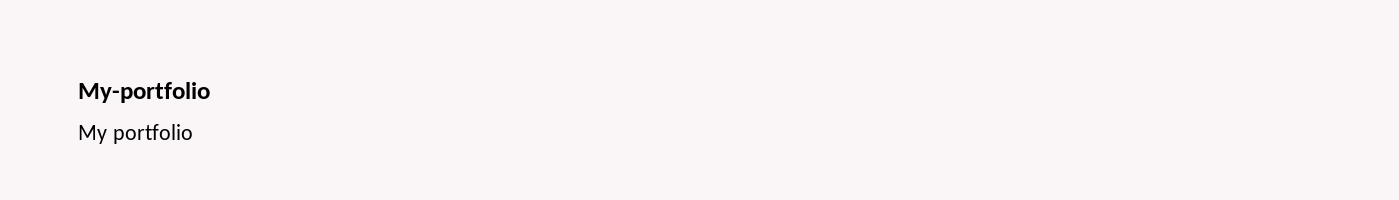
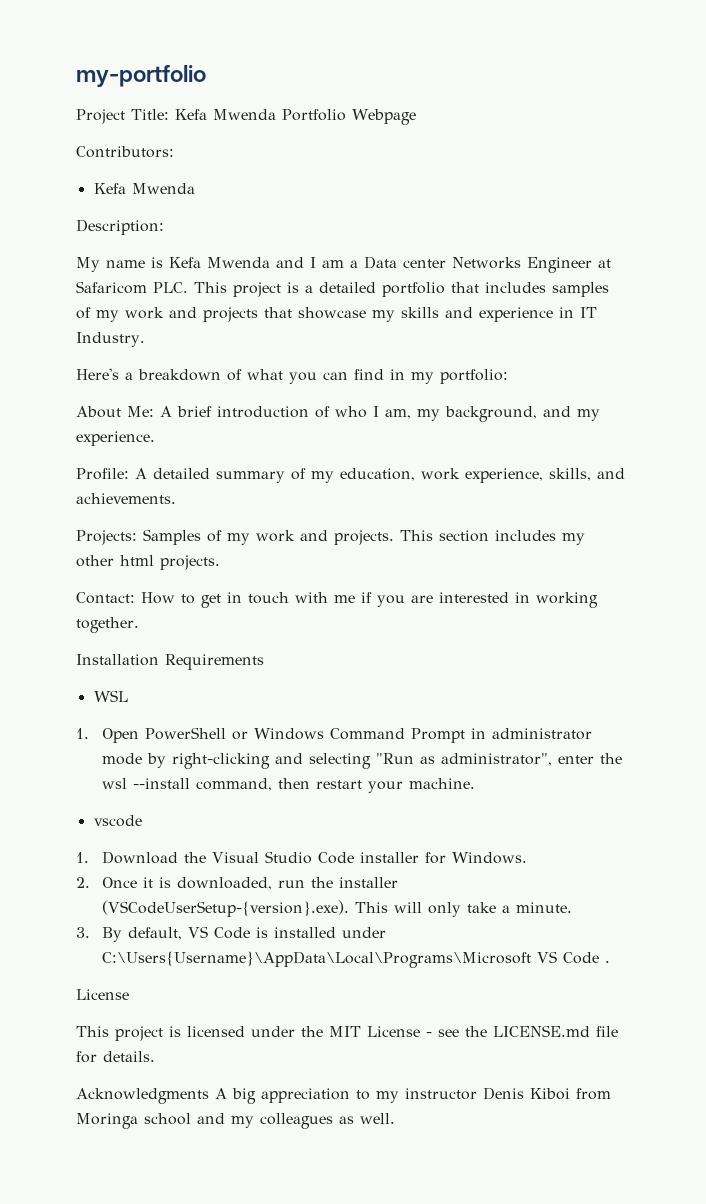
- My-portfolio
- My portfolio
+ my-portfolio
+ Project Title: Kefa Mwenda Portfolio Webpage
+ Contributors:
+ Kefa Mwenda
+ Description:
+ My name is Kefa Mwenda and I am a Data center Networks Engineer at Safaricom PLC. This project is a detailed portfolio that includes samples of my work and projects that showcase my skills and experience in IT Industry.
+ Here's a breakdown of what you can find in my portfolio:
+ About Me: A brief introduction of who I am, my background, and my experience.
+ Profile: A detailed summary of my education, work experience, skills, and achievements.
+ Projects: Samples of my work and projects. This section includes my other html projects.
+ Contact: How to get in touch with me if you are interested in working together.
+ Installation Requirements
+ WSL
+ 1. Open PowerShell or Windows Command Prompt in administrator mode by right-clicking and selecting "Run as administrator", enter the wsl --install command, then restart your machine.
+ vscode
+ 1. Download the Visual Studio Code installer for Windows.
+ 2. Once it is downloaded, run the installer (VSCodeUserSetup-{version}.exe). This will only take a minute.
+ 3. By default, VS Code is installed under C:\Users{Username}\AppData\Local\Programs\Microsoft VS Code .
+ License
+ This project is licensed under the MIT License - see the LICENSE.md file for details.
+ Acknowledgments A big appreciation to my instructor Denis Kiboi from Moringa school and my colleagues as well.

